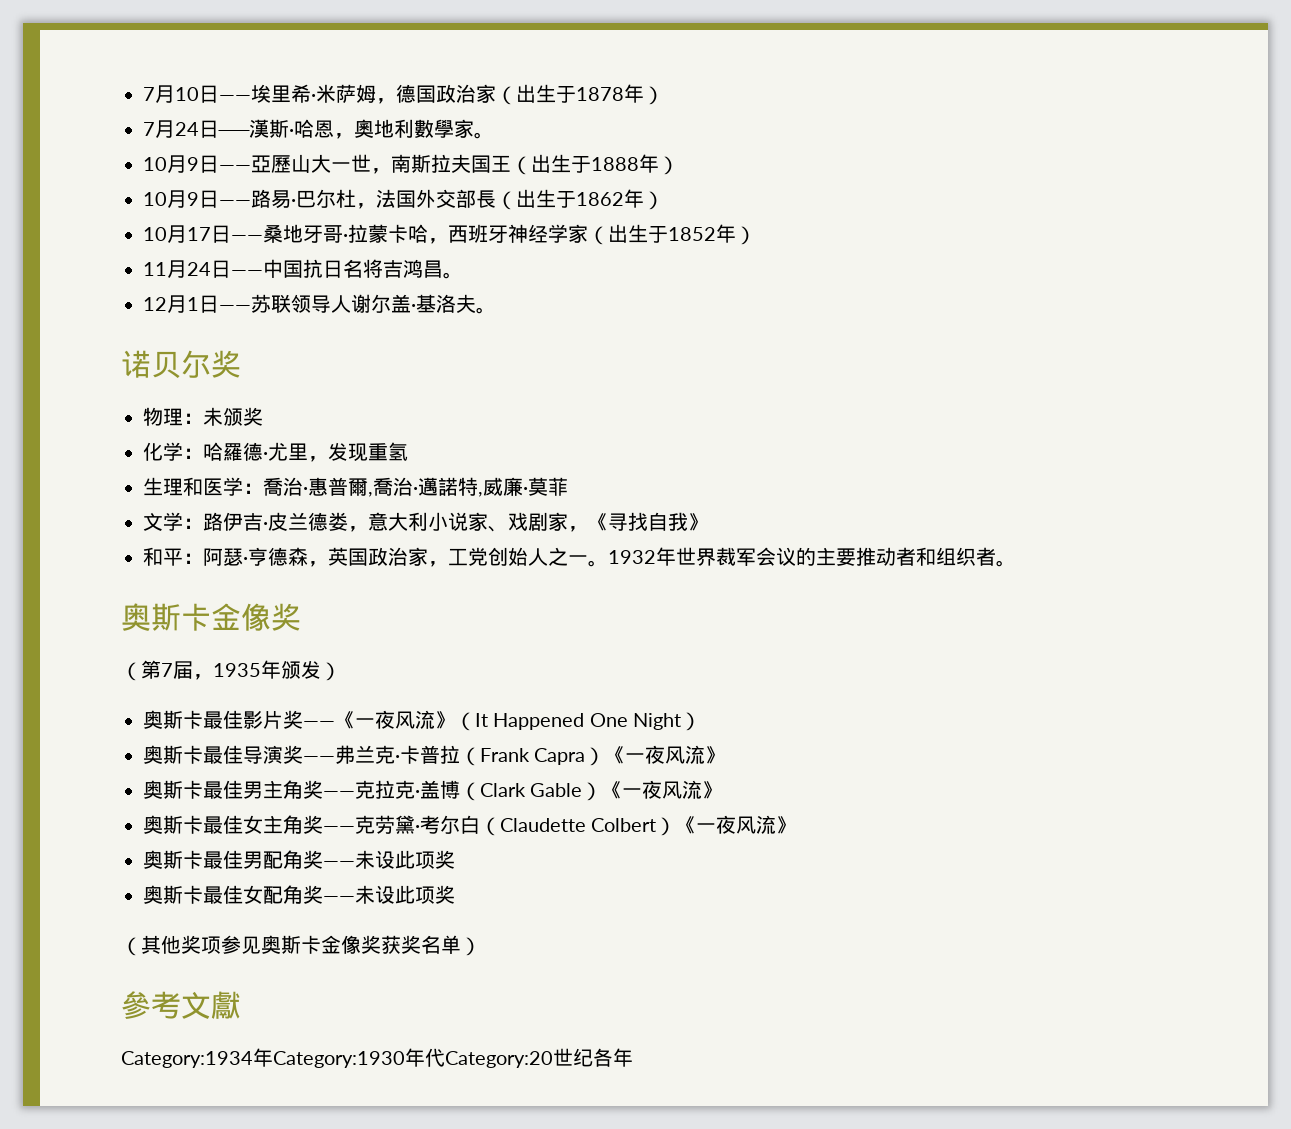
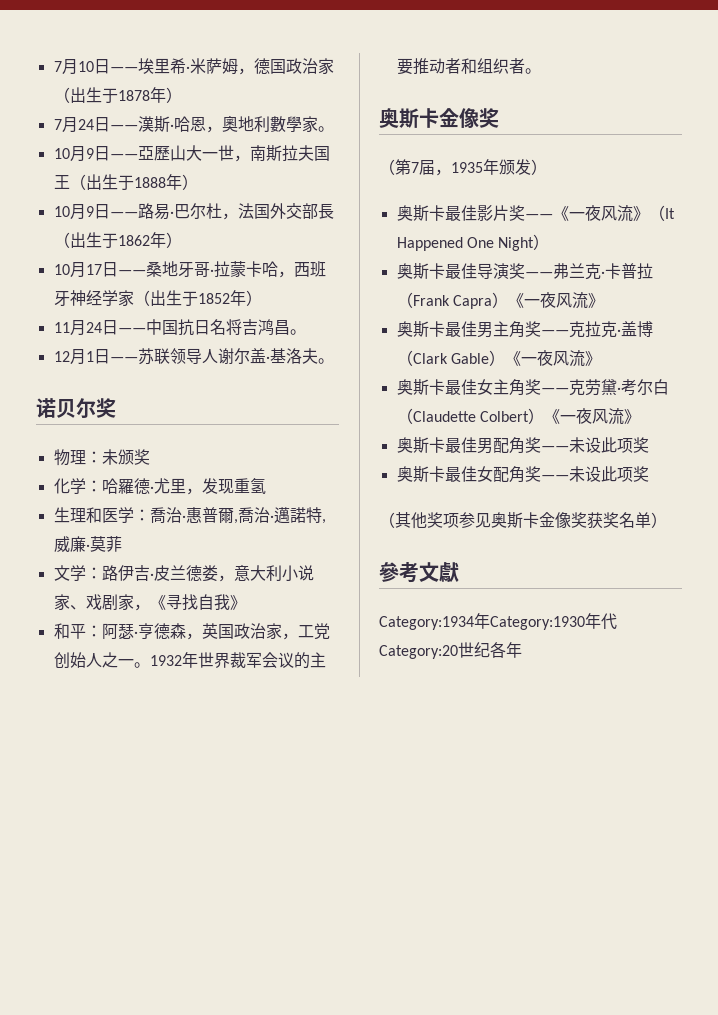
- 7月24日──漢斯·哈恩，奧地利數學家。
+ 7月24日——漢斯·哈恩，奧地利數學家。

